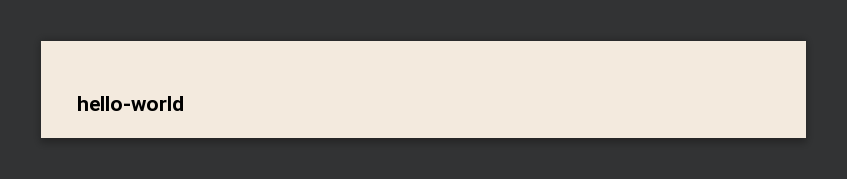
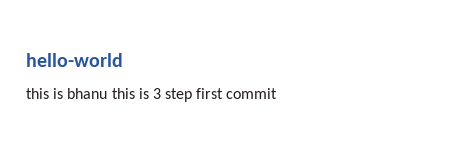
+ this is bhanu this is 3 step first commit

